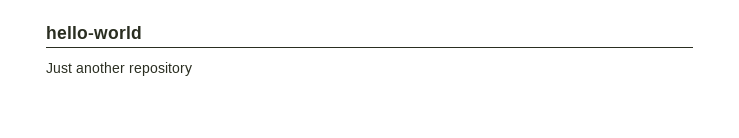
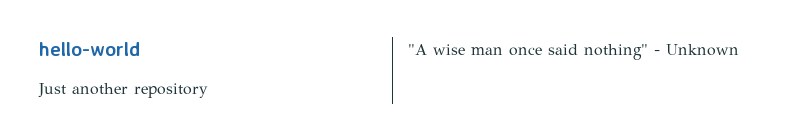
+ "A wise man once said nothing" - Unknown

